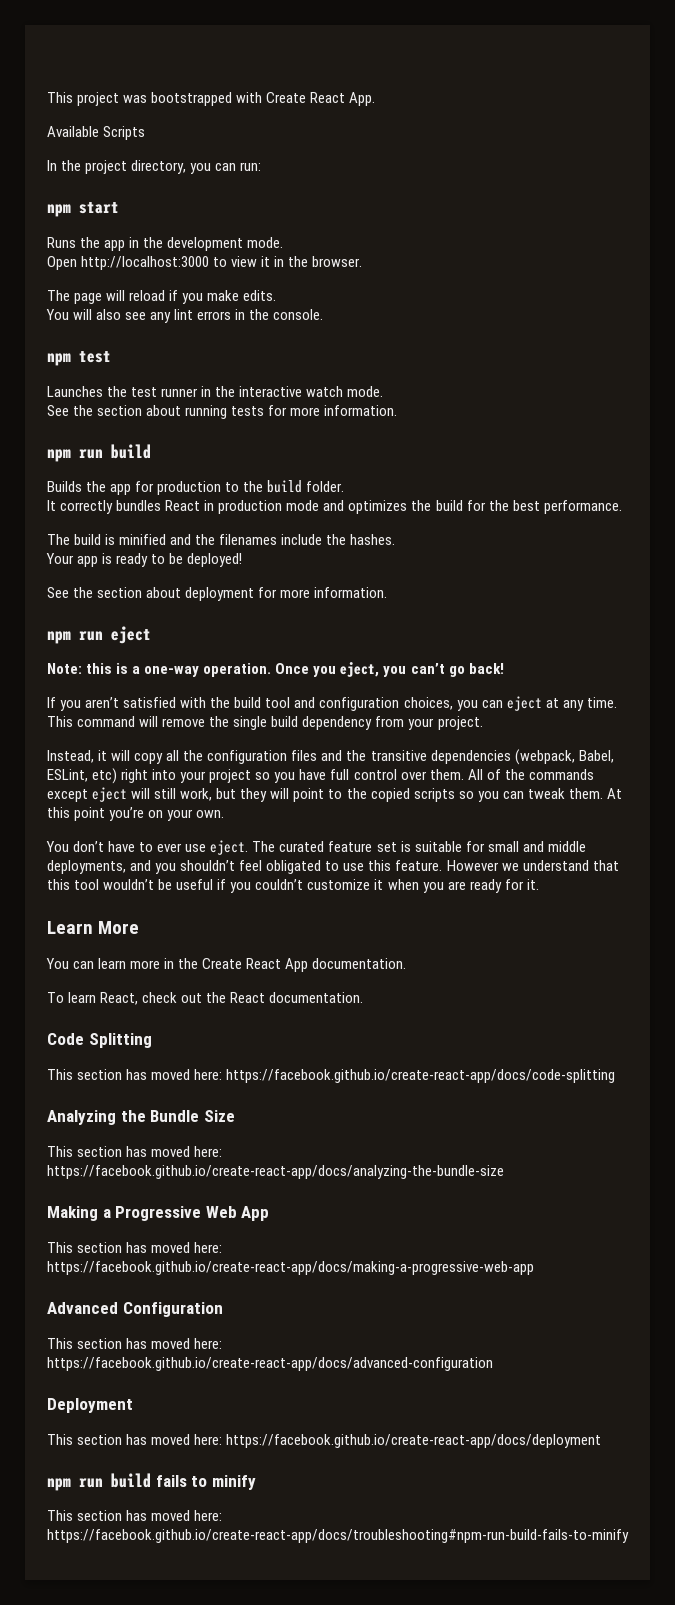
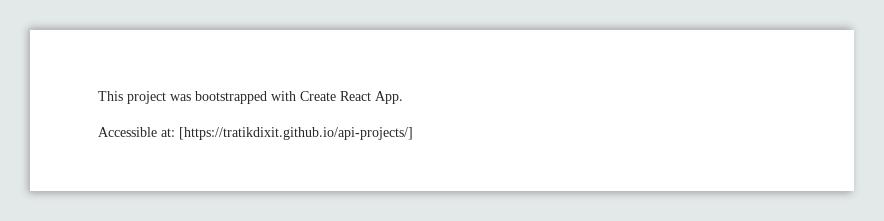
- Available Scripts
- In the project directory, you can run:
- npm start
- Runs the app in the development mode.
- Open http://localhost:3000 to view it in the browser.
- The page will reload if you make edits.
- You will also see any lint errors in the console.
- npm test
- Launches the test runner in the interactive watch mode.
- See the section about running tests for more information.
- npm run build
- Builds the app for production to the build folder.
- It correctly bundles React in production mode and optimizes the build for the best performance.
- The build is minified and the filenames include the hashes.
- Your app is ready to be deployed!
- See the section about deployment for more information.
- npm run eject
- Note: this is a one-way operation. Once you eject, you can’t go back!
- If you aren’t satisfied with the build tool and configuration choices, you can eject at any time. This command will remove the single build dependency from your project.
- Instead, it will copy all the configuration files and the transitive dependencies (webpack, Babel, ESLint, etc) right into your project so you have full control over them. All of the commands except eject will still work, but they will point to the copied scripts so you can tweak them. At this point you’re on your own.
- You don’t have to ever use eject. The curated feature set is suitable for small and middle deployments, and you shouldn’t feel obligated to use this feature. However we understand that this tool wouldn’t be useful if you couldn’t customize it when you are ready for it.
- Learn More
- You can learn more in the Create React App documentation.
- To learn React, check out the React documentation.
- Code Splitting
- This section has moved here: https://facebook.github.io/create-react-app/docs/code-splitting
- Analyzing the Bundle Size
- This section has moved here: https://facebook.github.io/create-react-app/docs/analyzing-the-bundle-size
- Making a Progressive Web App
- This section has moved here: https://facebook.github.io/create-react-app/docs/making-a-progressive-web-app
- Advanced Configuration
- This section has moved here: https://facebook.github.io/create-react-app/docs/advanced-configuration
- Deployment
- This section has moved here: https://facebook.github.io/create-react-app/docs/deployment
- npm run build fails to minify
- This section has moved here: https://facebook.github.io/create-react-app/docs/troubleshooting#npm-run-build-fails-to-minify
+ Accessible at: [https://tratikdixit.github.io/api-projects/]

